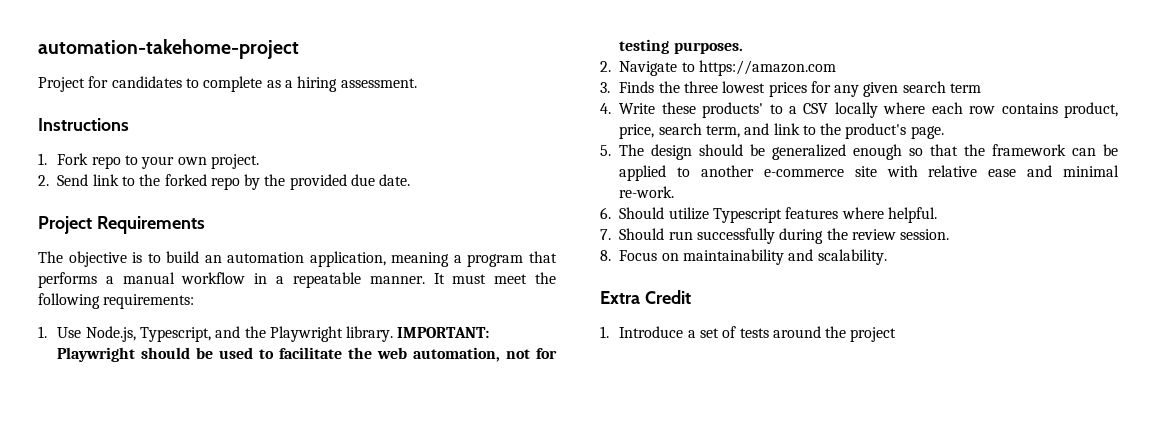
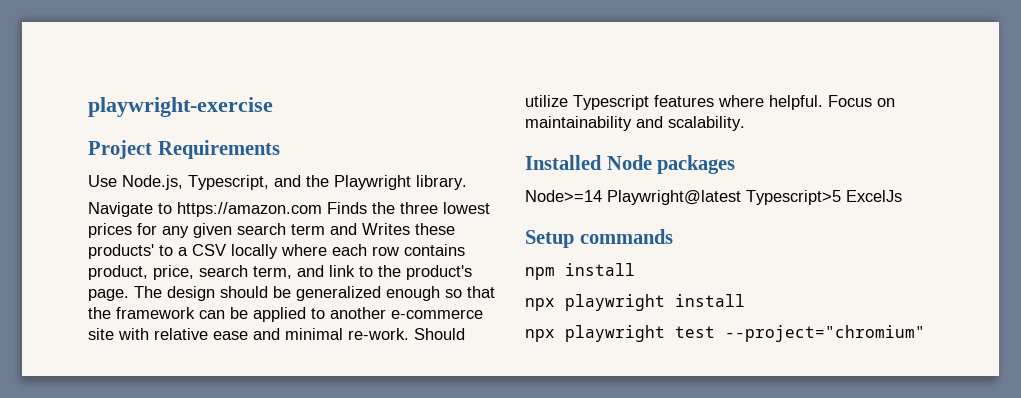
- automation-takehome-project
- Project for candidates to complete as a hiring assessment.
- Instructions
- 1. Fork repo to your own project.
- 2. Send link to the forked repo by the provided due date.
+ playwright-exercise
  Project Requirements
- The objective is to build an automation application, meaning a program that performs a manual workflow in a repeatable manner. It must meet the following requirements:
- 1. Use Node.js, Typescript, and the Playwright library. IMPORTANT: Playwright should be used to facilitate the web automation, not for testing purposes.
- 2. Navigate to https://amazon.com
- 3. Finds the three lowest prices for any given search term
- 4. Write these products' to a CSV locally where each row contains product, price, search term, and link to the product's page.
- 5. The design should be generalized enough so that the framework can be applied to another e-commerce site with relative ease and minimal re-work.
- 6. Should utilize Typescript features where helpful.
- 7. Should run successfully during the review session.
- 8. Focus on maintainability and scalability.
+ Use Node.js, Typescript, and the Playwright library.
+ Navigate to https://amazon.com Finds the three lowest prices for any given search term and Writes these products' to a CSV locally where each row contains product, price, search term, and link to the product's page. The design should be generalized enough so that the framework can be applied to another e-commerce site with relative ease and minimal re-work. Should utilize Typescript features where helpful. Focus on maintainability and scalability.
- Extra Credit
- 1. Introduce a set of tests around the project
+ Installed Node packages
+ Node>=14 Playwright@latest Typescript>5 ExcelJs
+ Setup commands
+ npm install
+ npx playwright install
+ npx playwright test --project="chromium"

